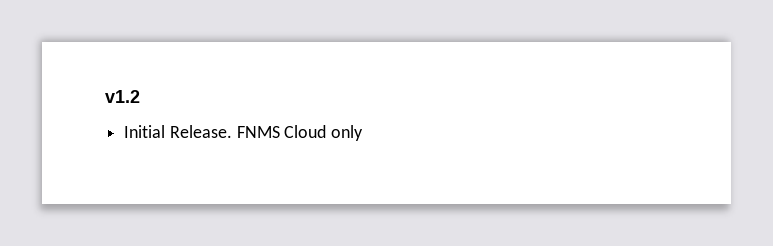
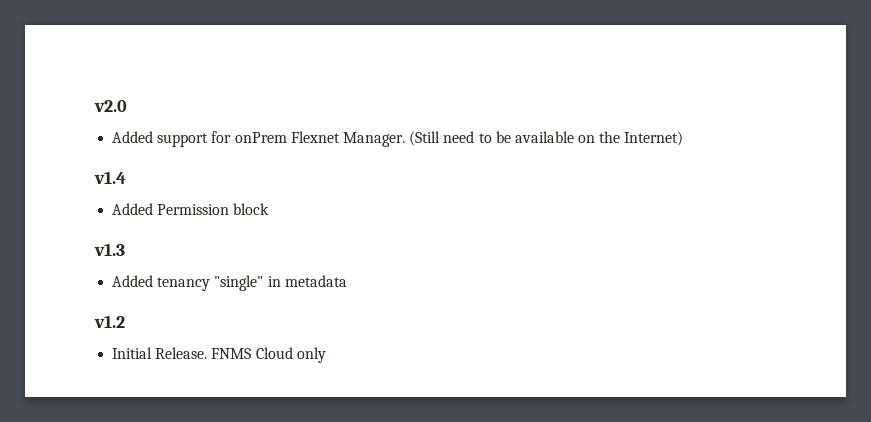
+ v2.0
+ Added support for onPrem Flexnet Manager. (Still need to be available on the Internet)
+ v1.4
+ Added Permission block
+ v1.3
+ Added tenancy "single" in metadata

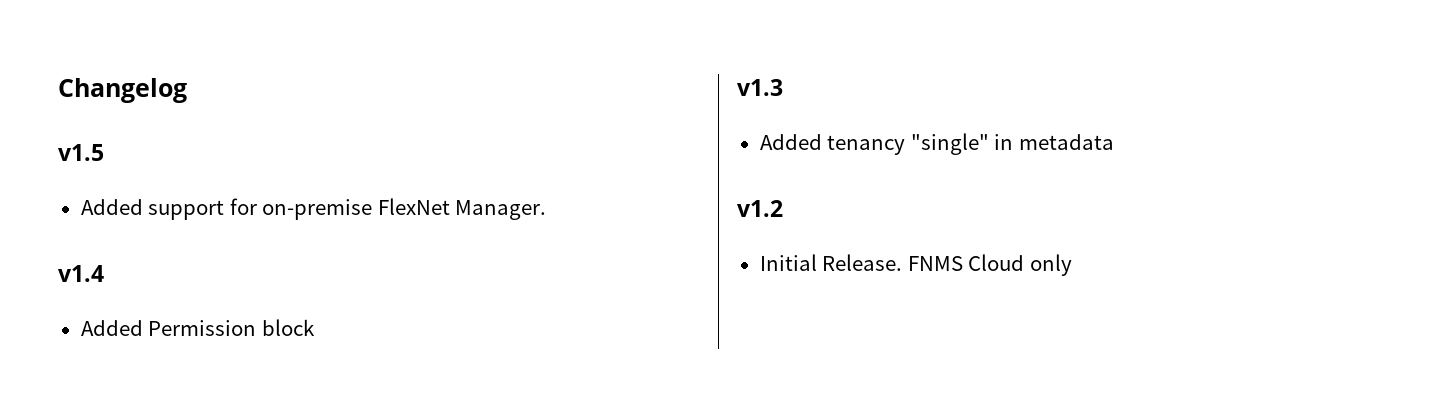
- v2.0
+ Changelog
+ v1.5
- Added support for onPrem Flexnet Manager. (Still need to be available on the Internet)
+ Added support for on-premise FlexNet Manager.

